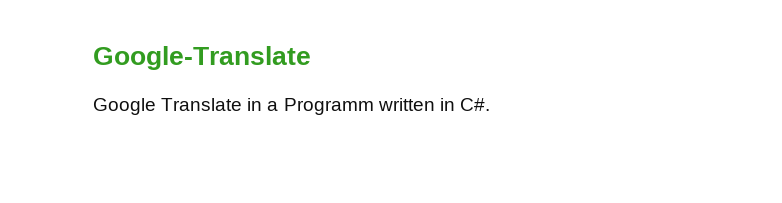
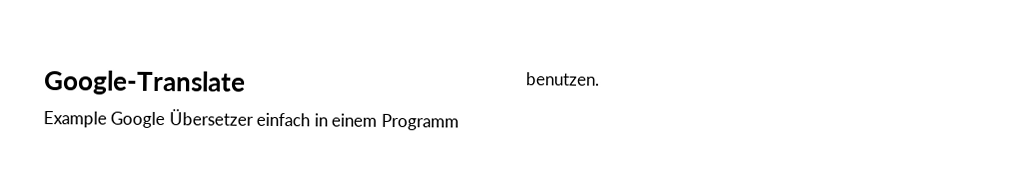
- Google Translate in a Programm written in C#.
+ Example Google Übersetzer einfach in einem Programm benutzen.

